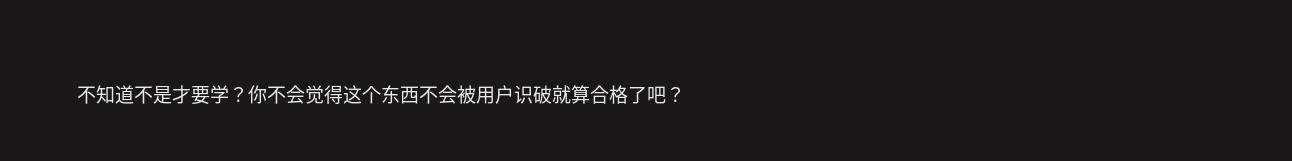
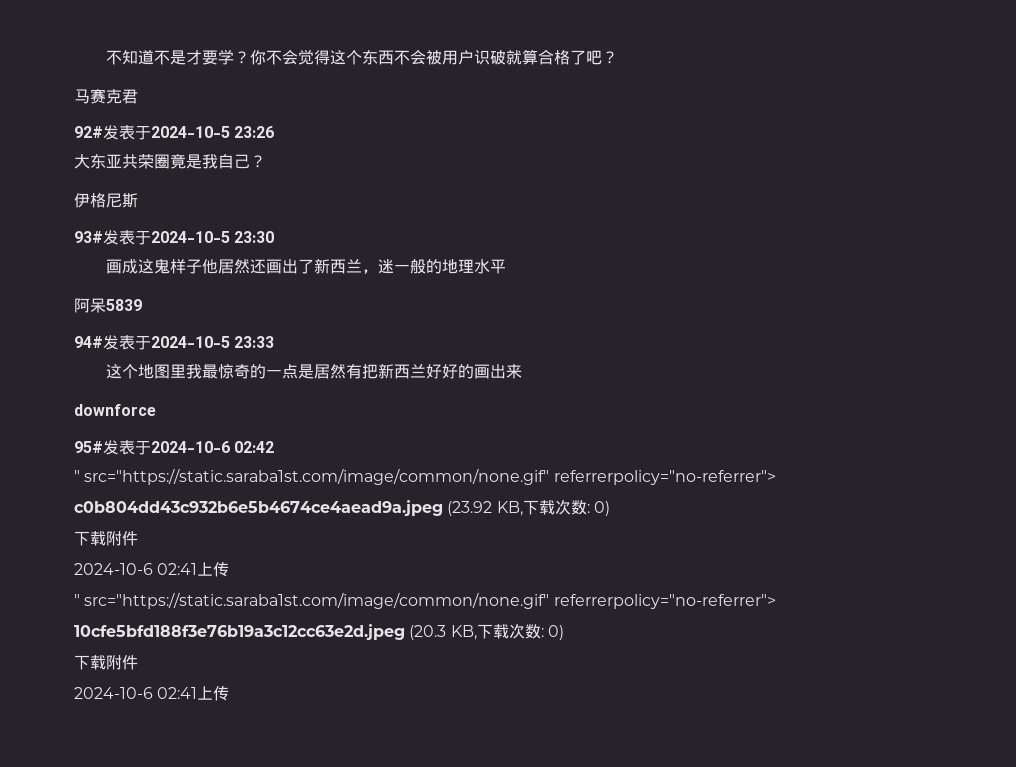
+ 马赛克君
+ 92#发表于2024-10-5 23:26
+ 大东亚共荣圈竟是我自己？
+ 伊格尼斯
+ 93#发表于2024-10-5 23:30
+ 画成这鬼样子他居然还画出了新西兰，迷一般的地理水平
+ 阿呆5839
+ 94#发表于2024-10-5 23:33
+ 这个地图里我最惊奇的一点是居然有把新西兰好好的画出来
+ downforce
+ 95#发表于2024-10-6 02:42
+ " src="https://static.saraba1st.com/image/common/none.gif" referrerpolicy="no-referrer">
+ c0b804dd43c932b6e5b4674ce4aead9a.jpeg (23.92 KB,下载次数: 0)
+ 下载附件
+ 2024-10-6 02:41上传
+ " src="https://static.saraba1st.com/image/common/none.gif" referrerpolicy="no-referrer">
+ 10cfe5bfd188f3e76b19a3c12cc63e2d.jpeg (20.3 KB,下载次数: 0)
+ 下载附件
+ 2024-10-6 02:41上传

